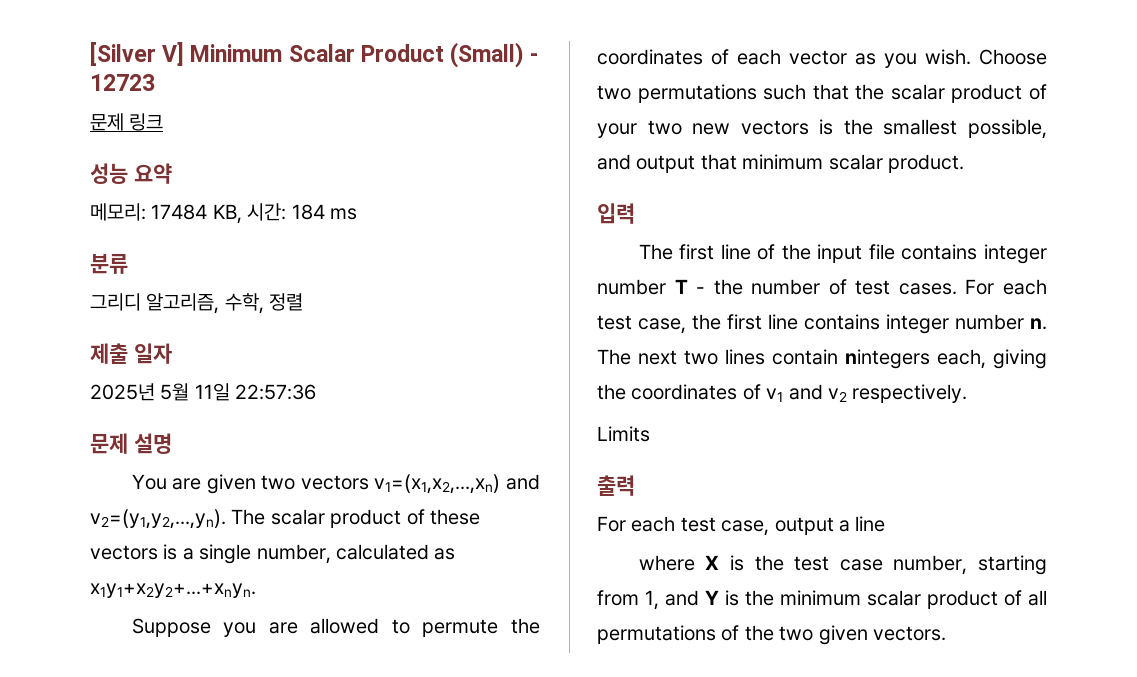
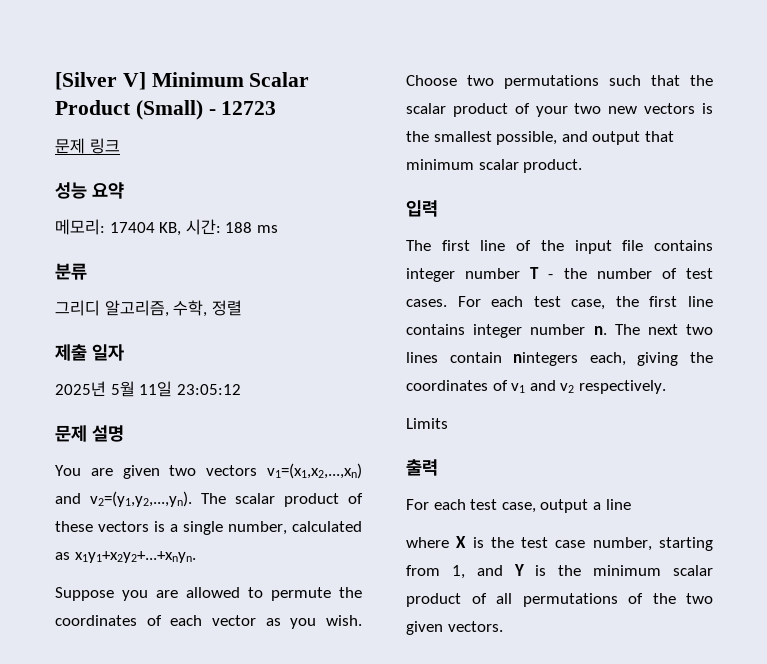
- 메모리: 17484 KB, 시간: 184 ms
+ 메모리: 17404 KB, 시간: 188 ms
- 2025년 5월 11일 22:57:36
+ 2025년 5월 11일 23:05:12

